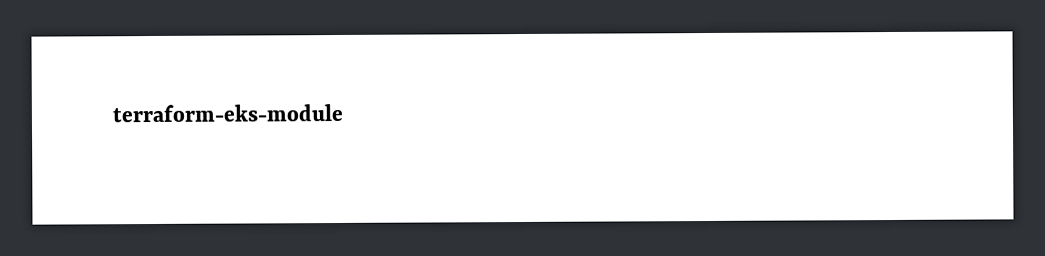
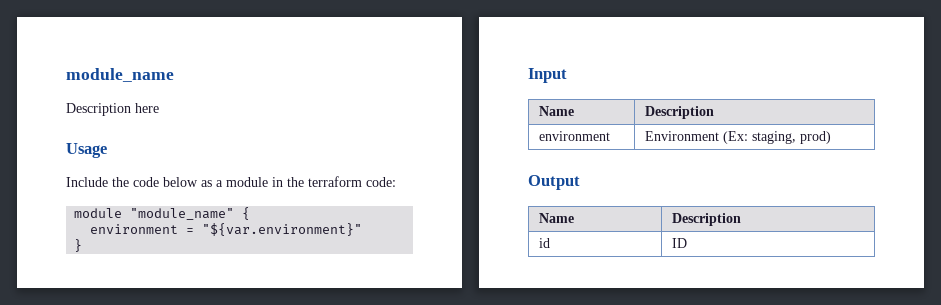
- terraform-eks-module
+ module_name
+ Description here
+ Usage
+ Include the code below as a module in the terraform code:
+ module "module_name" {
+ environment = "${var.environment}"
+ }
+ Input
+ Name | Description
+ environment | Environment (Ex: staging, prod)
+ Output
+ Name | Description
+ id | ID

